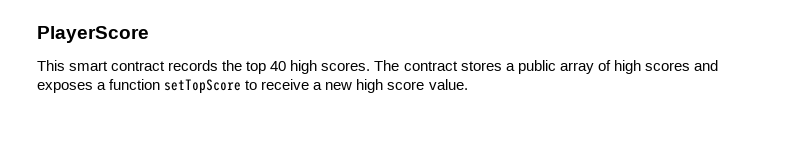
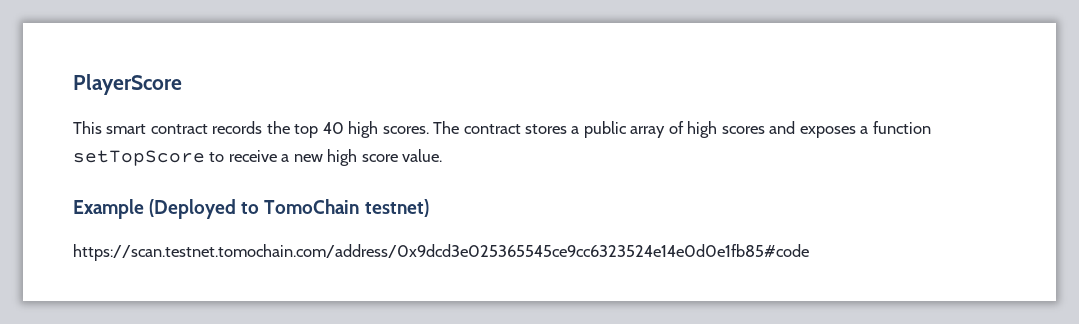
+ Example (Deployed to TomoChain testnet)
+ https://scan.testnet.tomochain.com/address/0x9dcd3e025365545ce9cc6323524e14e0d0e1fb85#code

